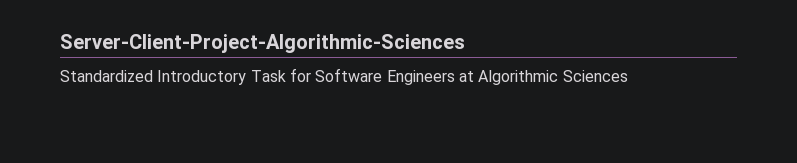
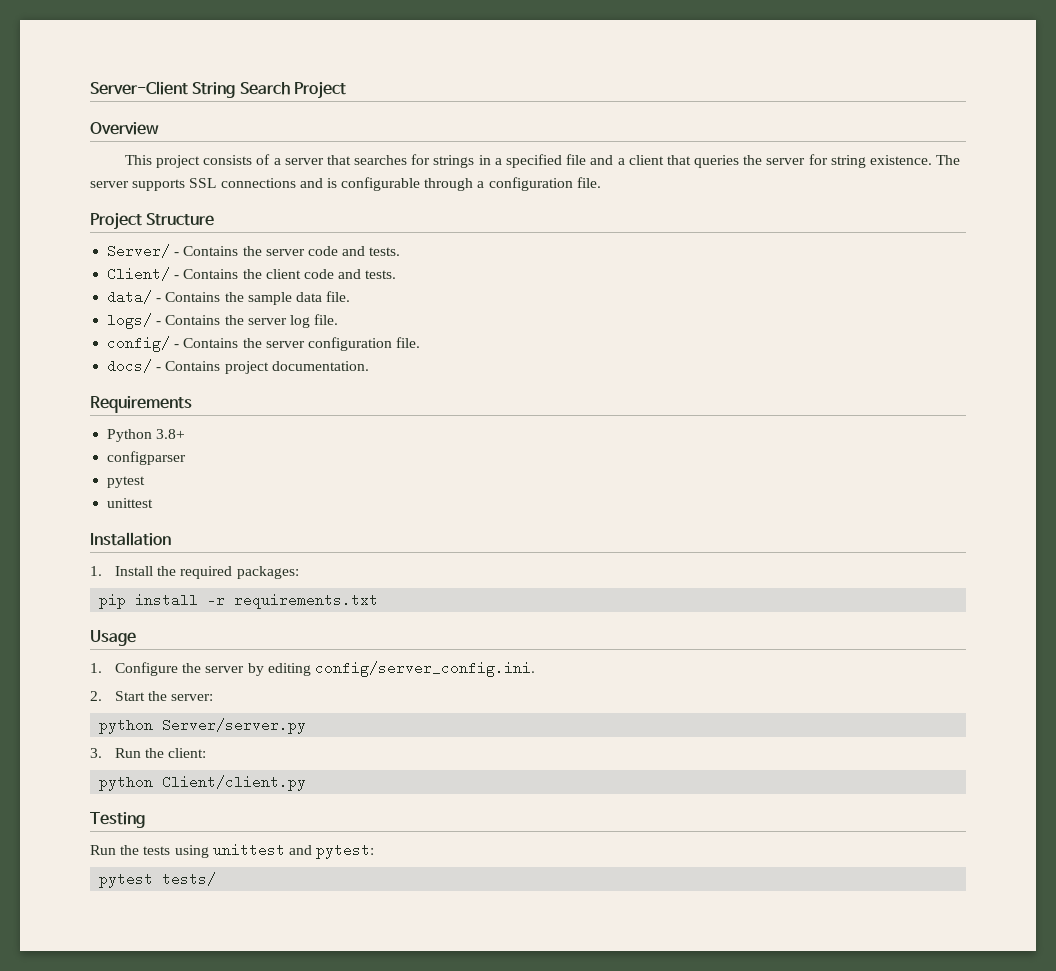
- Server-Client-Project-Algorithmic-Sciences
- Standardized Introductory Task for Software Engineers at Algorithmic Sciences
+ Server-Client String Search Project
+ Overview
+ This project consists of a server that searches for strings in a specified file and a client that queries the server for string existence. The server supports SSL connections and is configurable through a configuration file.
+ Project Structure
+ Server/ - Contains the server code and tests.
+ Client/ - Contains the client code and tests.
+ data/ - Contains the sample data file.
+ logs/ - Contains the server log file.
+ config/ - Contains the server configuration file.
+ docs/ - Contains project documentation.
+ Requirements
+ Python 3.8+
+ configparser
+ pytest
+ unittest
+ Installation
+ 1. Install the required packages:
+ pip install -r requirements.txt
+ Usage
+ 1. Configure the server by editing config/server_config.ini.
+ 2. Start the server:
+ python Server/server.py
+ 3. Run the client:
+ python Client/client.py
+ Testing
+ Run the tests using unittest and pytest:
+ pytest tests/

